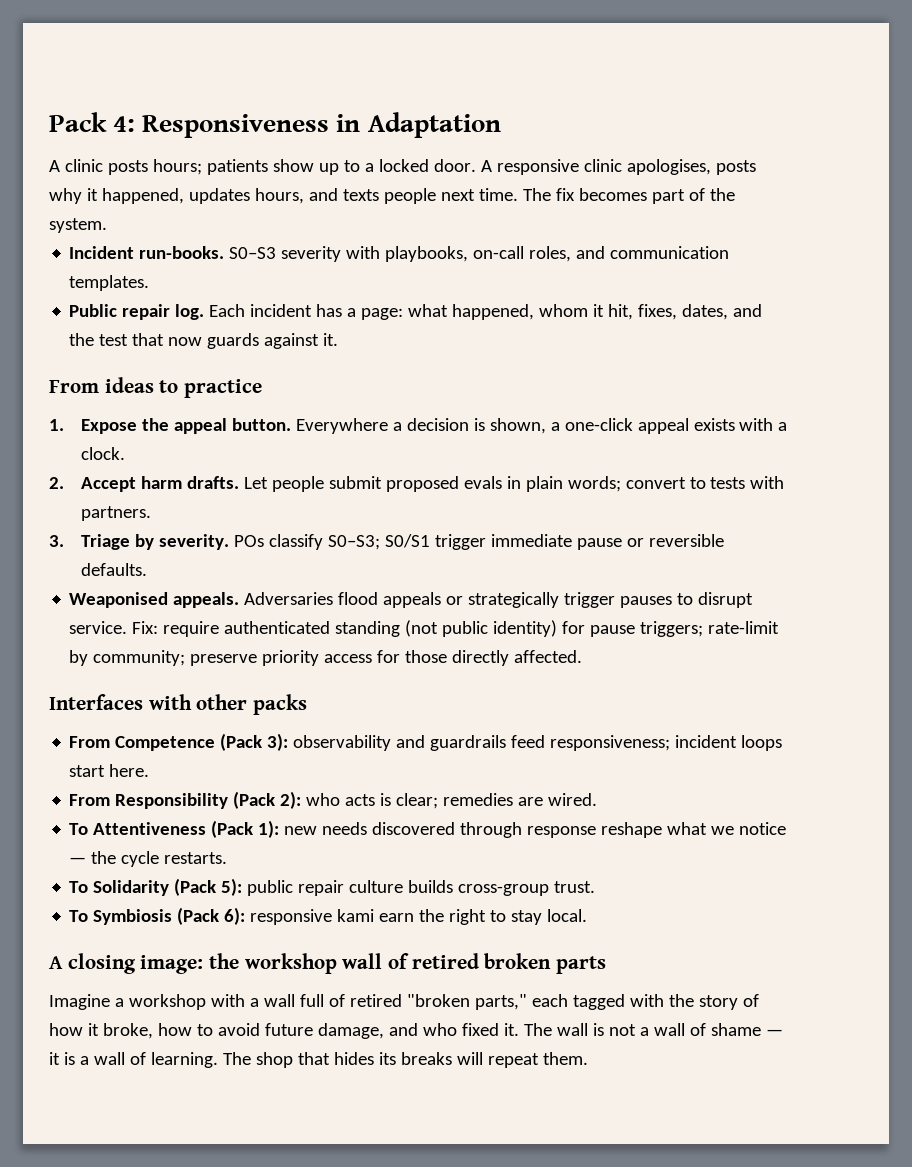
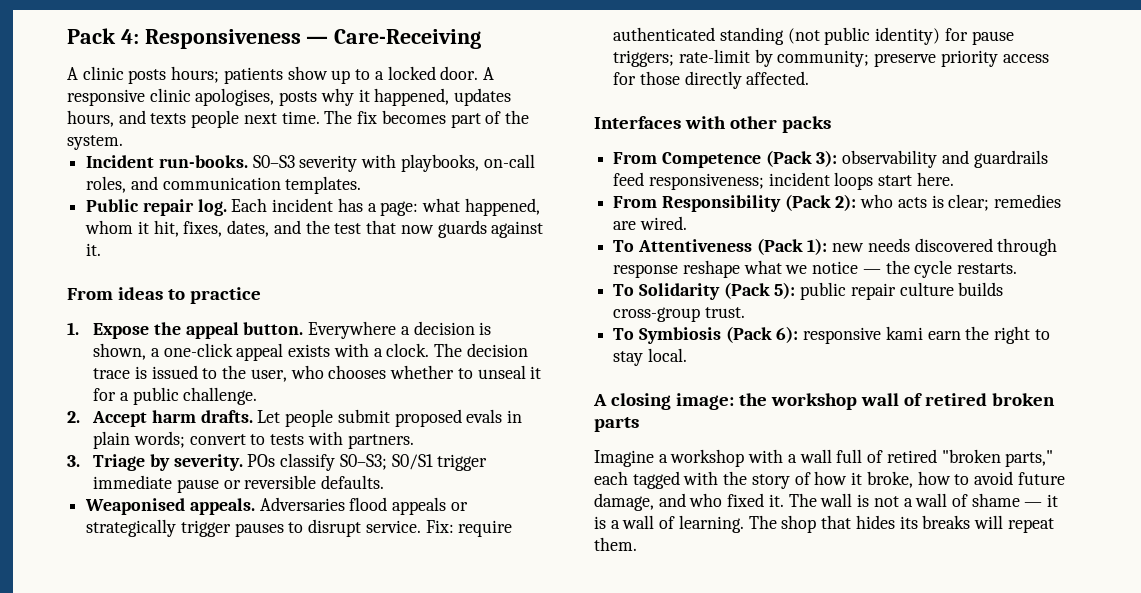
- Pack 4: Responsiveness in Adaptation
+ Pack 4: Responsiveness — Care-Receiving
+ The decision trace is issued to the user, who chooses whether to unseal it for a public challenge.

